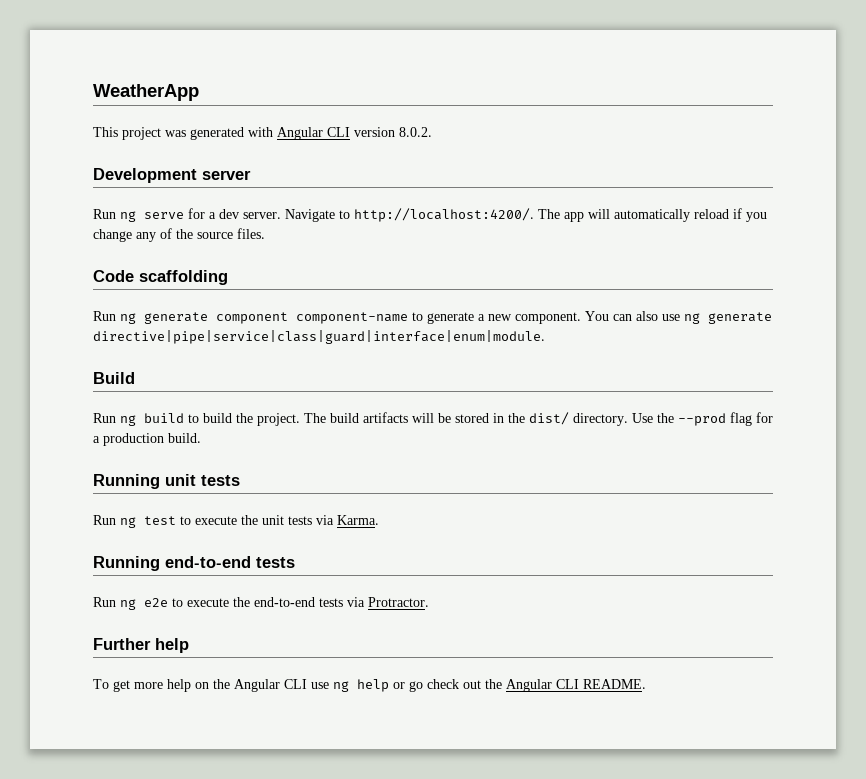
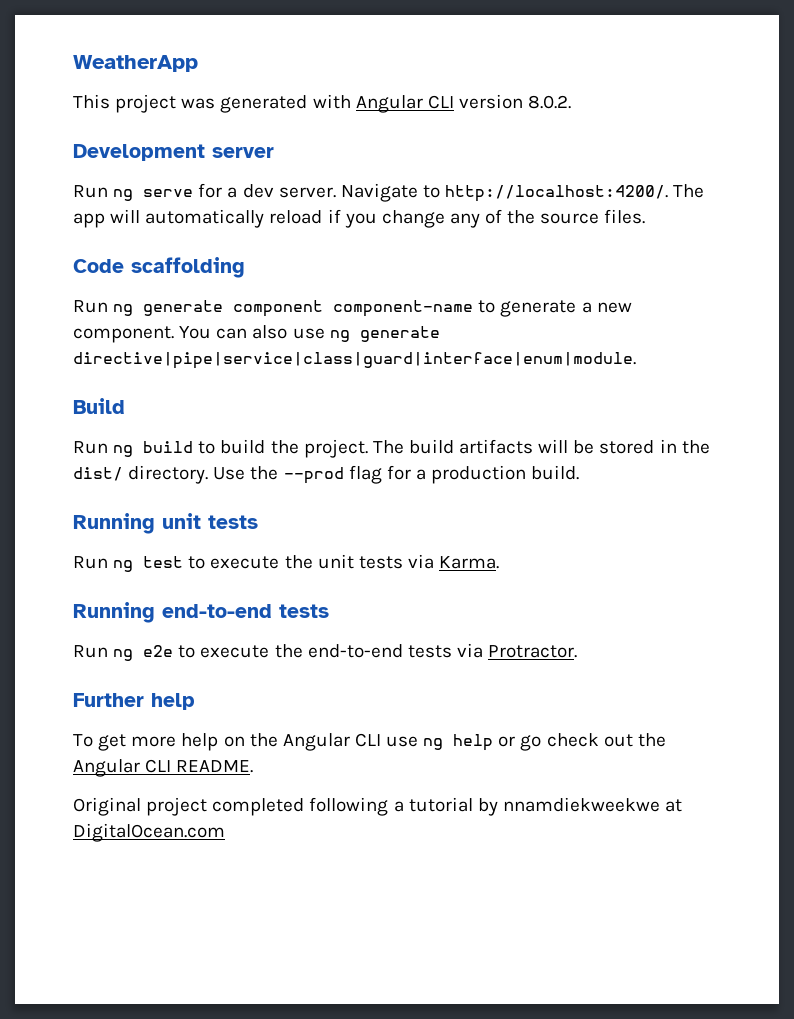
+ Original project completed following a tutorial by nnamdiekweekwe at DigitalOcean.com

